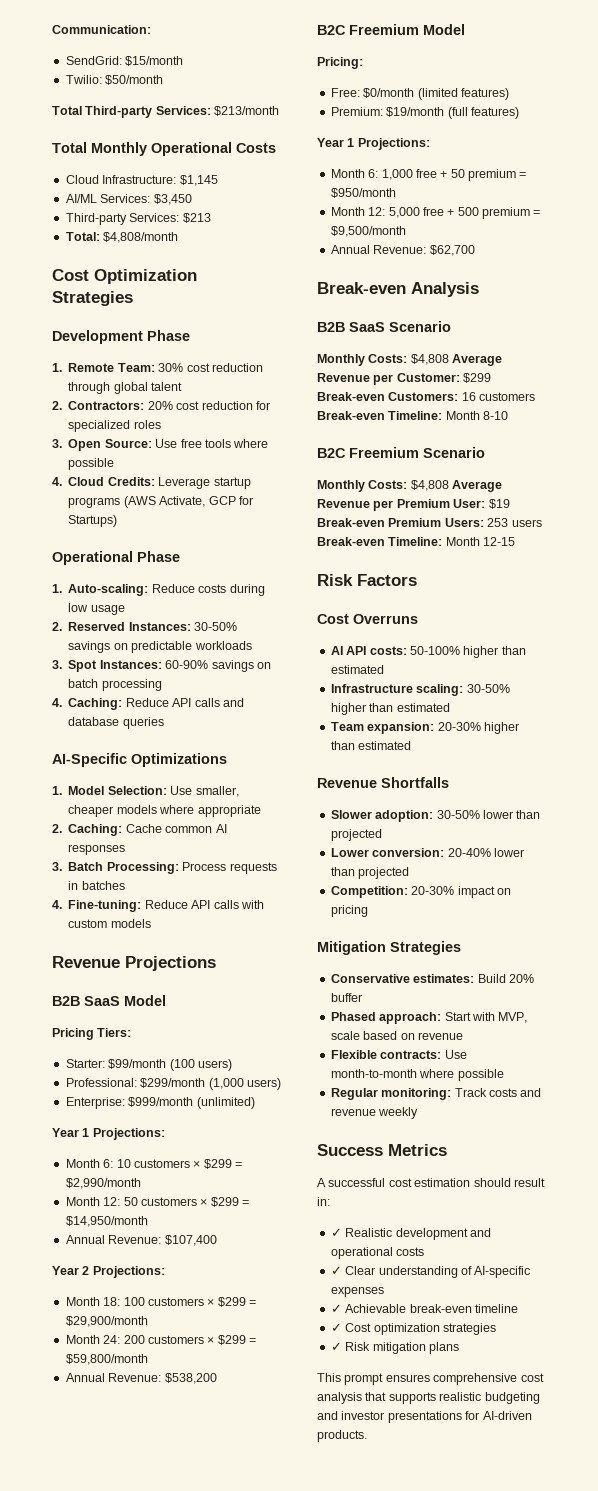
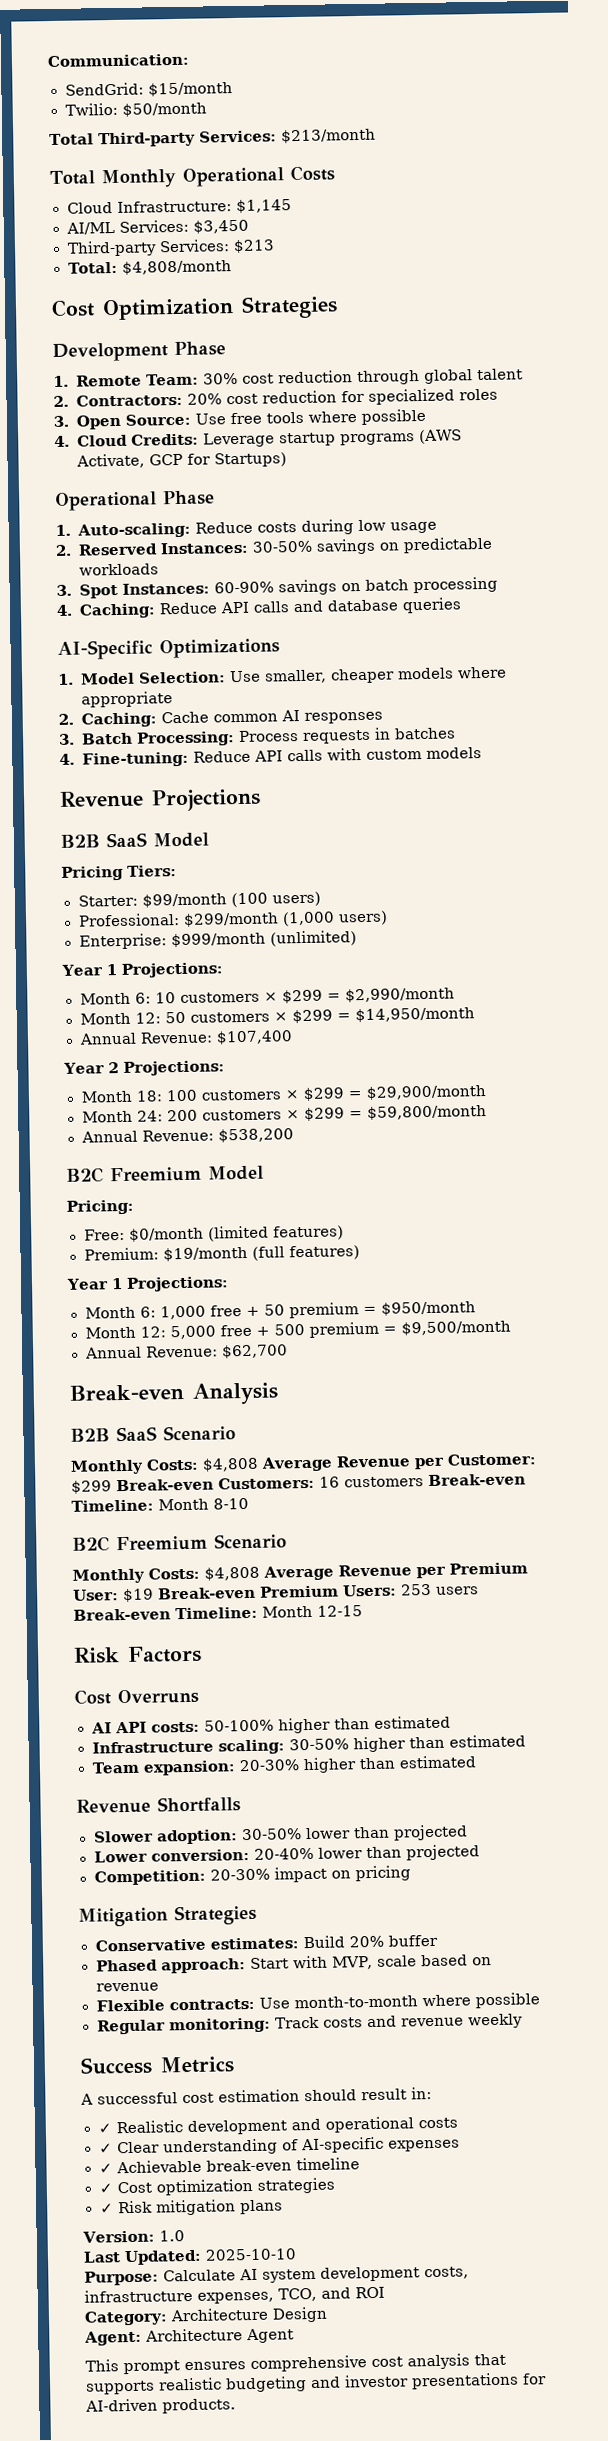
+ Version: 1.0
+ Last Updated: 2025-10-10
+ Purpose: Calculate AI system development costs, infrastructure expenses, TCO, and ROI
+ Category: Architecture Design
+ Agent: Architecture Agent

